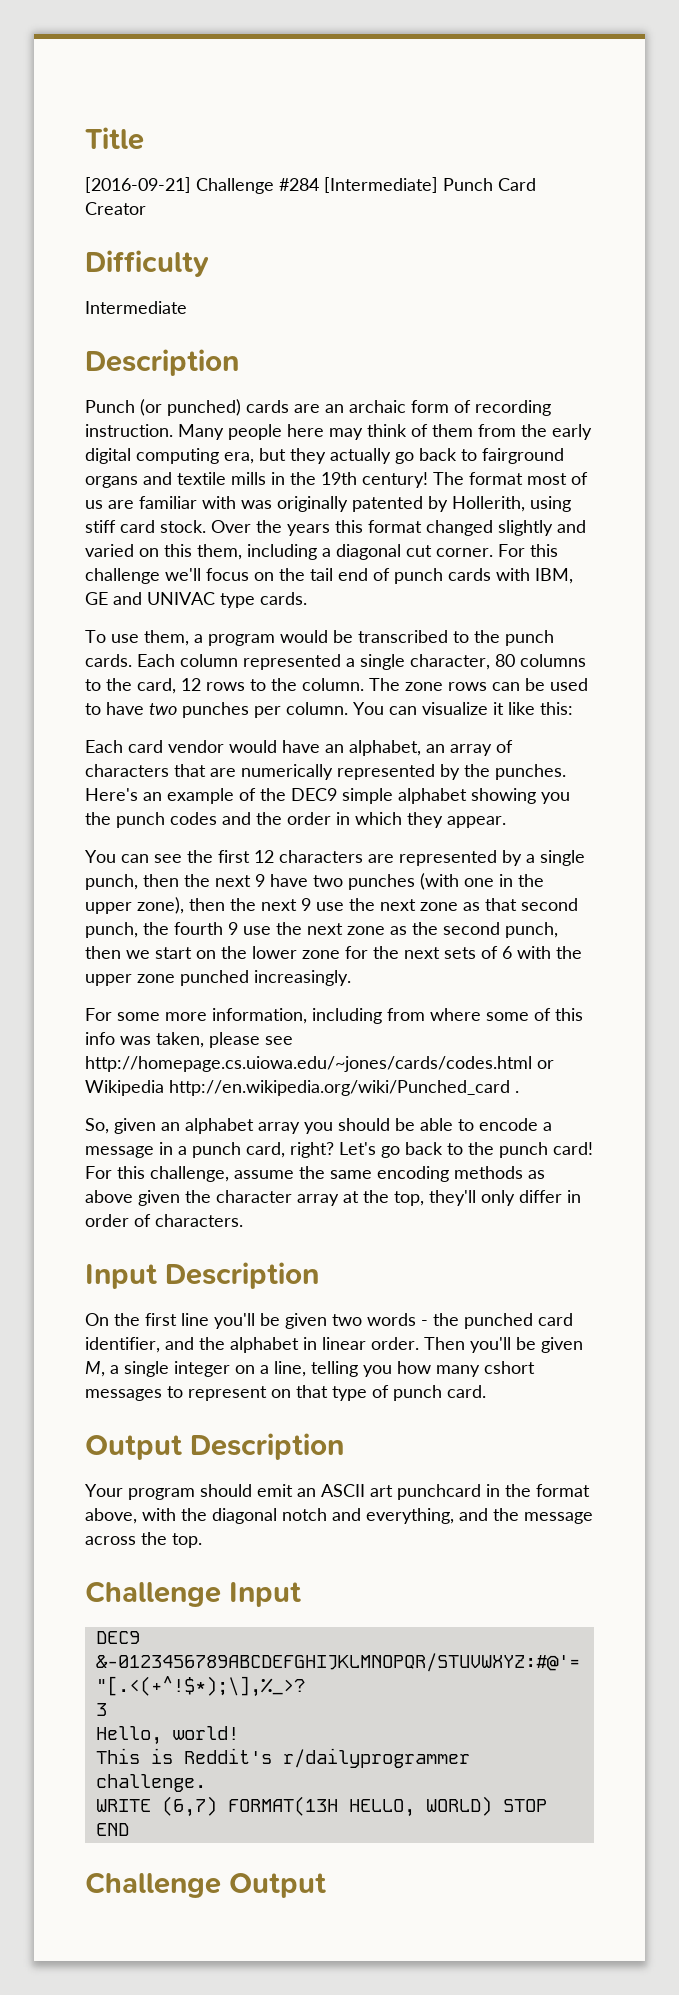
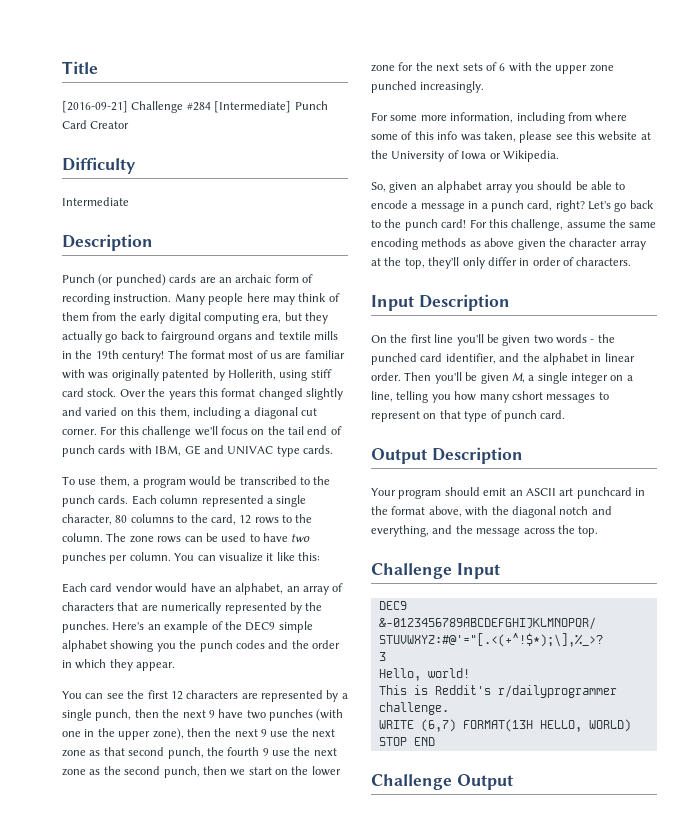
- For some more information, including from where some of this info was taken, please see http://homepage.cs.uiowa.edu/~jones/cards/codes.html or Wikipedia http://en.wikipedia.org/wiki/Punched_card .
+ For some more information, including from where some of this info was taken, please see this website at the University of Iowa or Wikipedia.

